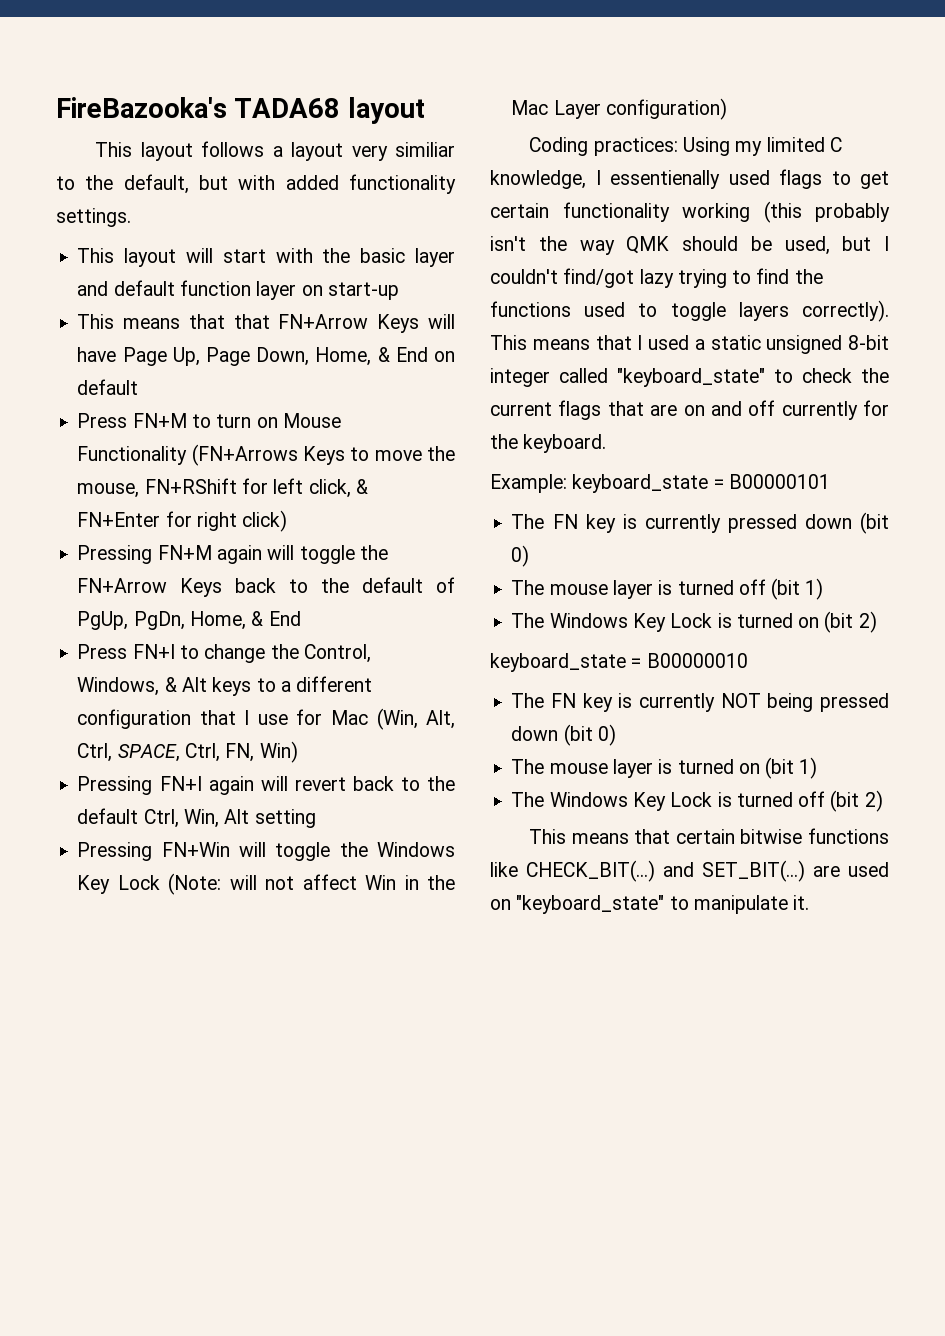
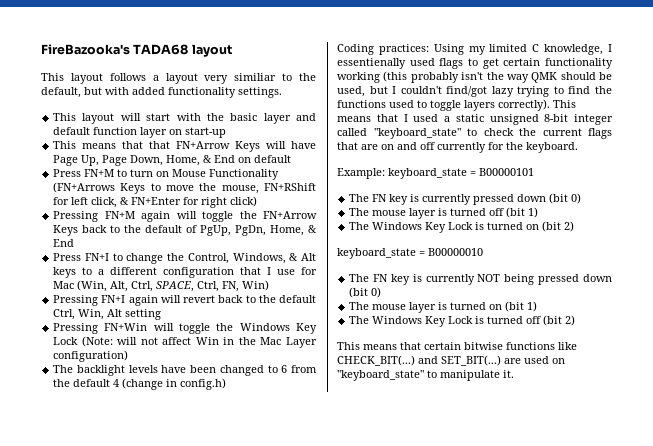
+ The backlight levels have been changed to 6 from the default 4 (change in config.h)

